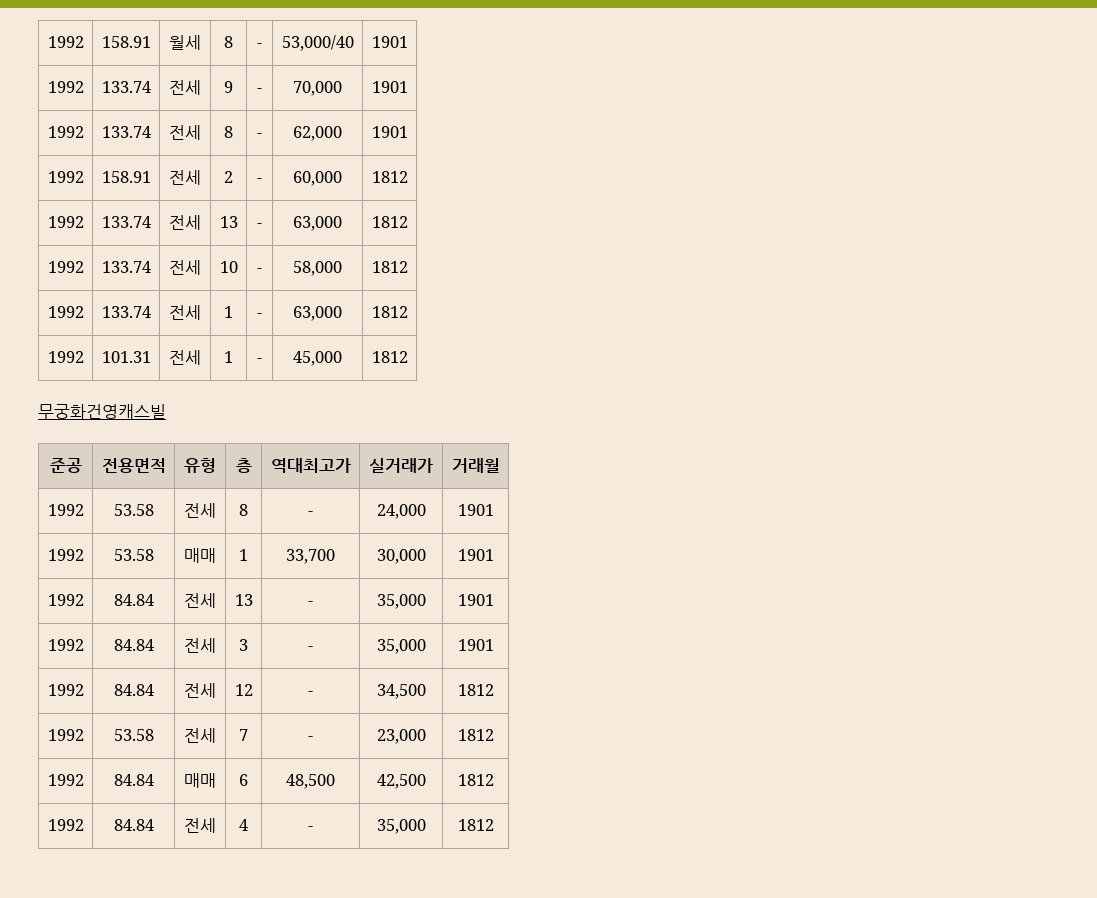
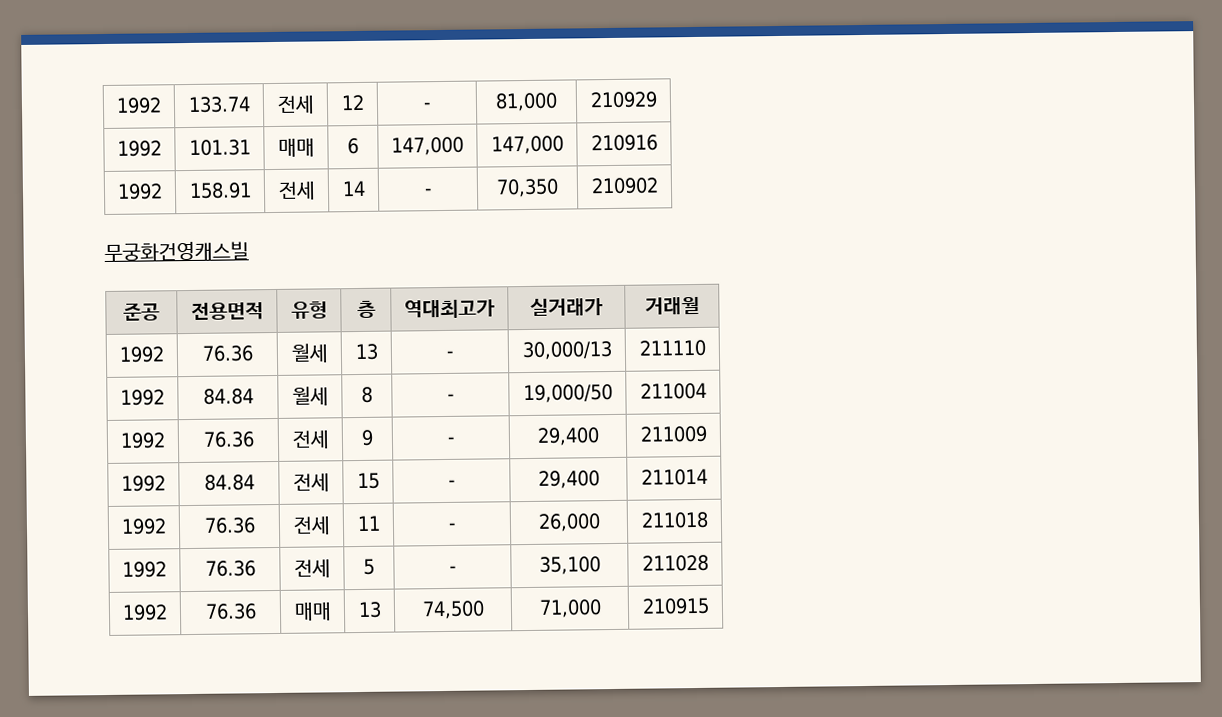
- 1992 | 158.91 | 월세 | 8 | - | 53,000/40 | 1901
- 1992 | 133.74 | 전세 | 9 | - | 70,000 | 1901
- 1992 | 133.74 | 전세 | 8 | - | 62,000 | 1901
+ 1992 | 133.74 | 전세 | 12 | - | 81,000 | 210929
+ 1992 | 101.31 | 매매 | 6 | 147,000 | 147,000 | 210916
- 1992 | 158.91 | 전세 | 2 | - | 60,000 | 1812
- 1992 | 133.74 | 전세 | 13 | - | 63,000 | 1812
- 1992 | 133.74 | 전세 | 10 | - | 58,000 | 1812
- 1992 | 133.74 | 전세 | 1 | - | 63,000 | 1812
- 1992 | 101.31 | 전세 | 1 | - | 45,000 | 1812
+ 1992 | 158.91 | 전세 | 14 | - | 70,350 | 210902
- 1992 | 53.58 | 전세 | 8 | - | 24,000 | 1901
- 1992 | 53.58 | 매매 | 1 | 33,700 | 30,000 | 1901
- 1992 | 84.84 | 전세 | 13 | - | 35,000 | 1901
- 1992 | 84.84 | 전세 | 3 | - | 35,000 | 1901
- 1992 | 84.84 | 전세 | 12 | - | 34,500 | 1812
- 1992 | 53.58 | 전세 | 7 | - | 23,000 | 1812
- 1992 | 84.84 | 매매 | 6 | 48,500 | 42,500 | 1812
- 1992 | 84.84 | 전세 | 4 | - | 35,000 | 1812
+ 1992 | 76.36 | 월세 | 13 | - | 30,000/13 | 211110
+ 1992 | 84.84 | 월세 | 8 | - | 19,000/50 | 211004
+ 1992 | 76.36 | 전세 | 9 | - | 29,400 | 211009
+ 1992 | 84.84 | 전세 | 15 | - | 29,400 | 211014
+ 1992 | 76.36 | 전세 | 11 | - | 26,000 | 211018
+ 1992 | 76.36 | 전세 | 5 | - | 35,100 | 211028
+ 1992 | 76.36 | 매매 | 13 | 74,500 | 71,000 | 210915

